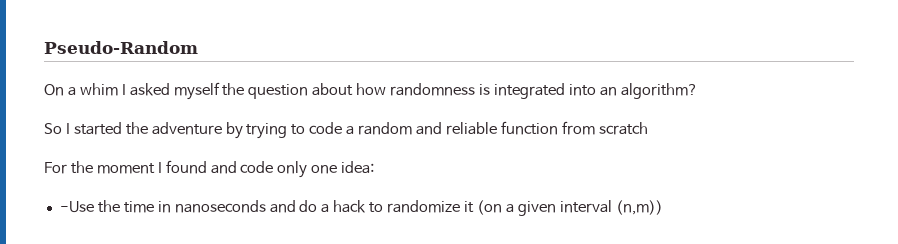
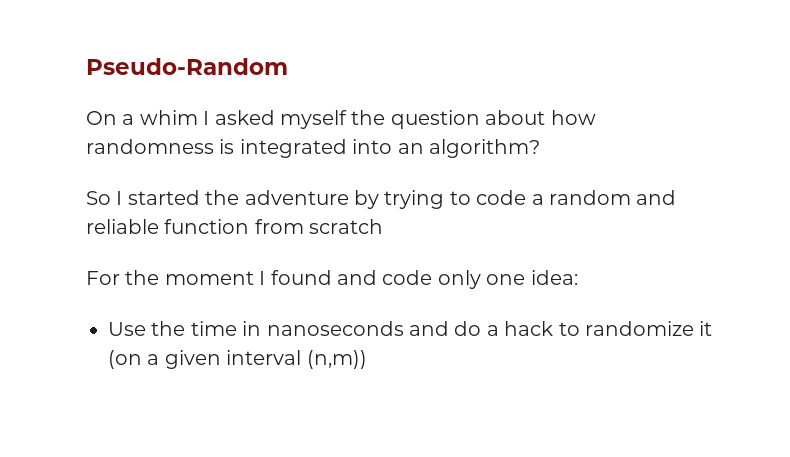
- -Use the time in nanoseconds and do a hack to randomize it (on a given interval (n,m))
+ Use the time in nanoseconds and do a hack to randomize it (on a given interval (n,m))

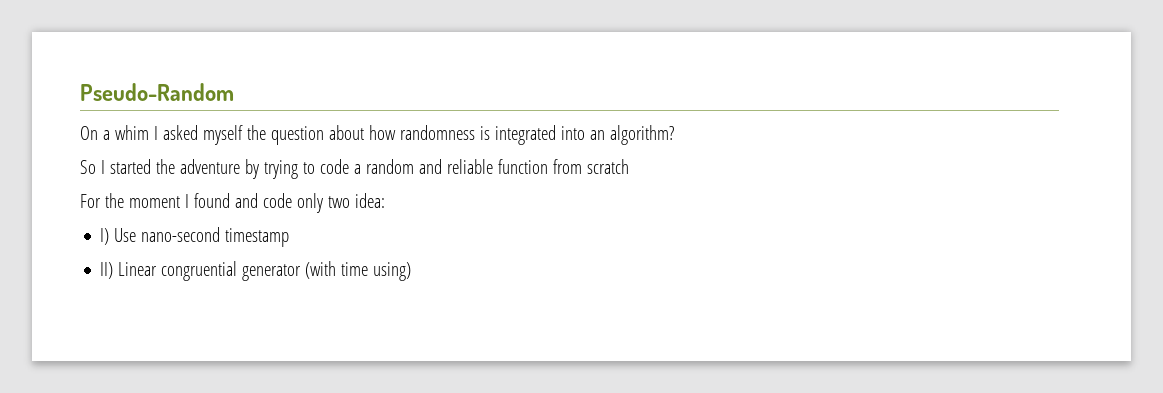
- For the moment I found and code only one idea:
+ For the moment I found and code only two idea:
- Use the time in nanoseconds and do a hack to randomize it (on a given interval (n,m))
+ I) Use nano-second timestamp
+ II) Linear congruential generator (with time using)

